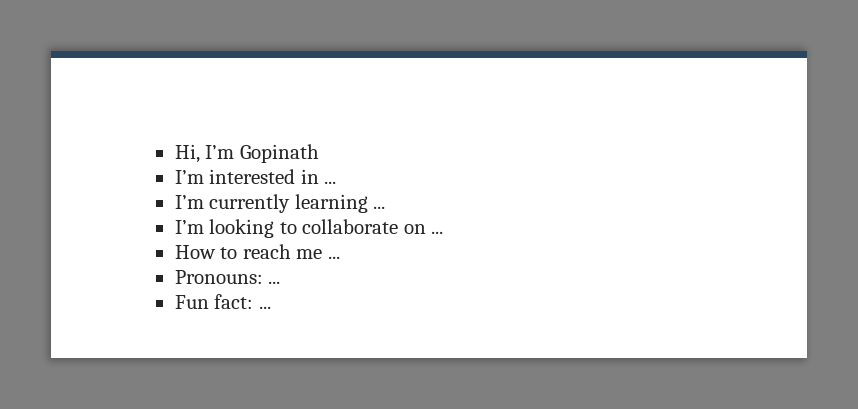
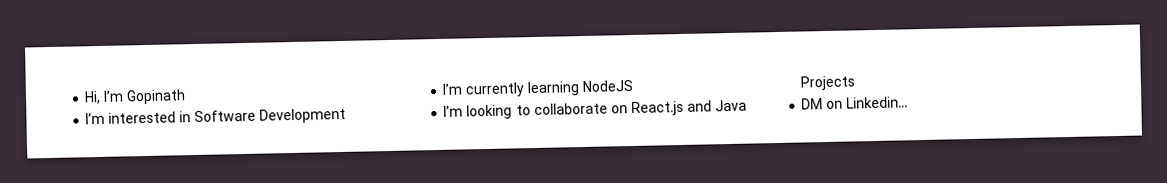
- I’m interested in ...
+ I’m interested in Software Development
- I’m currently learning ...
+ I’m currently learning NodeJS
- I’m looking to collaborate on ...
- How to reach me ...
- Pronouns: ...
- Fun fact: ...
+ I’m looking to collaborate on React.js and Java Projects
+ DM on Linkedin...

